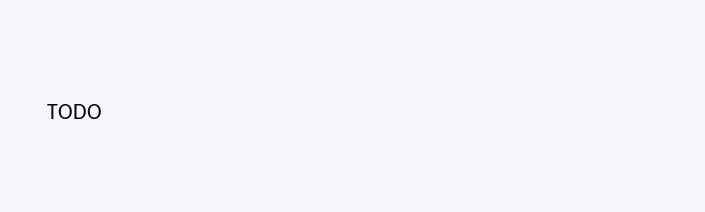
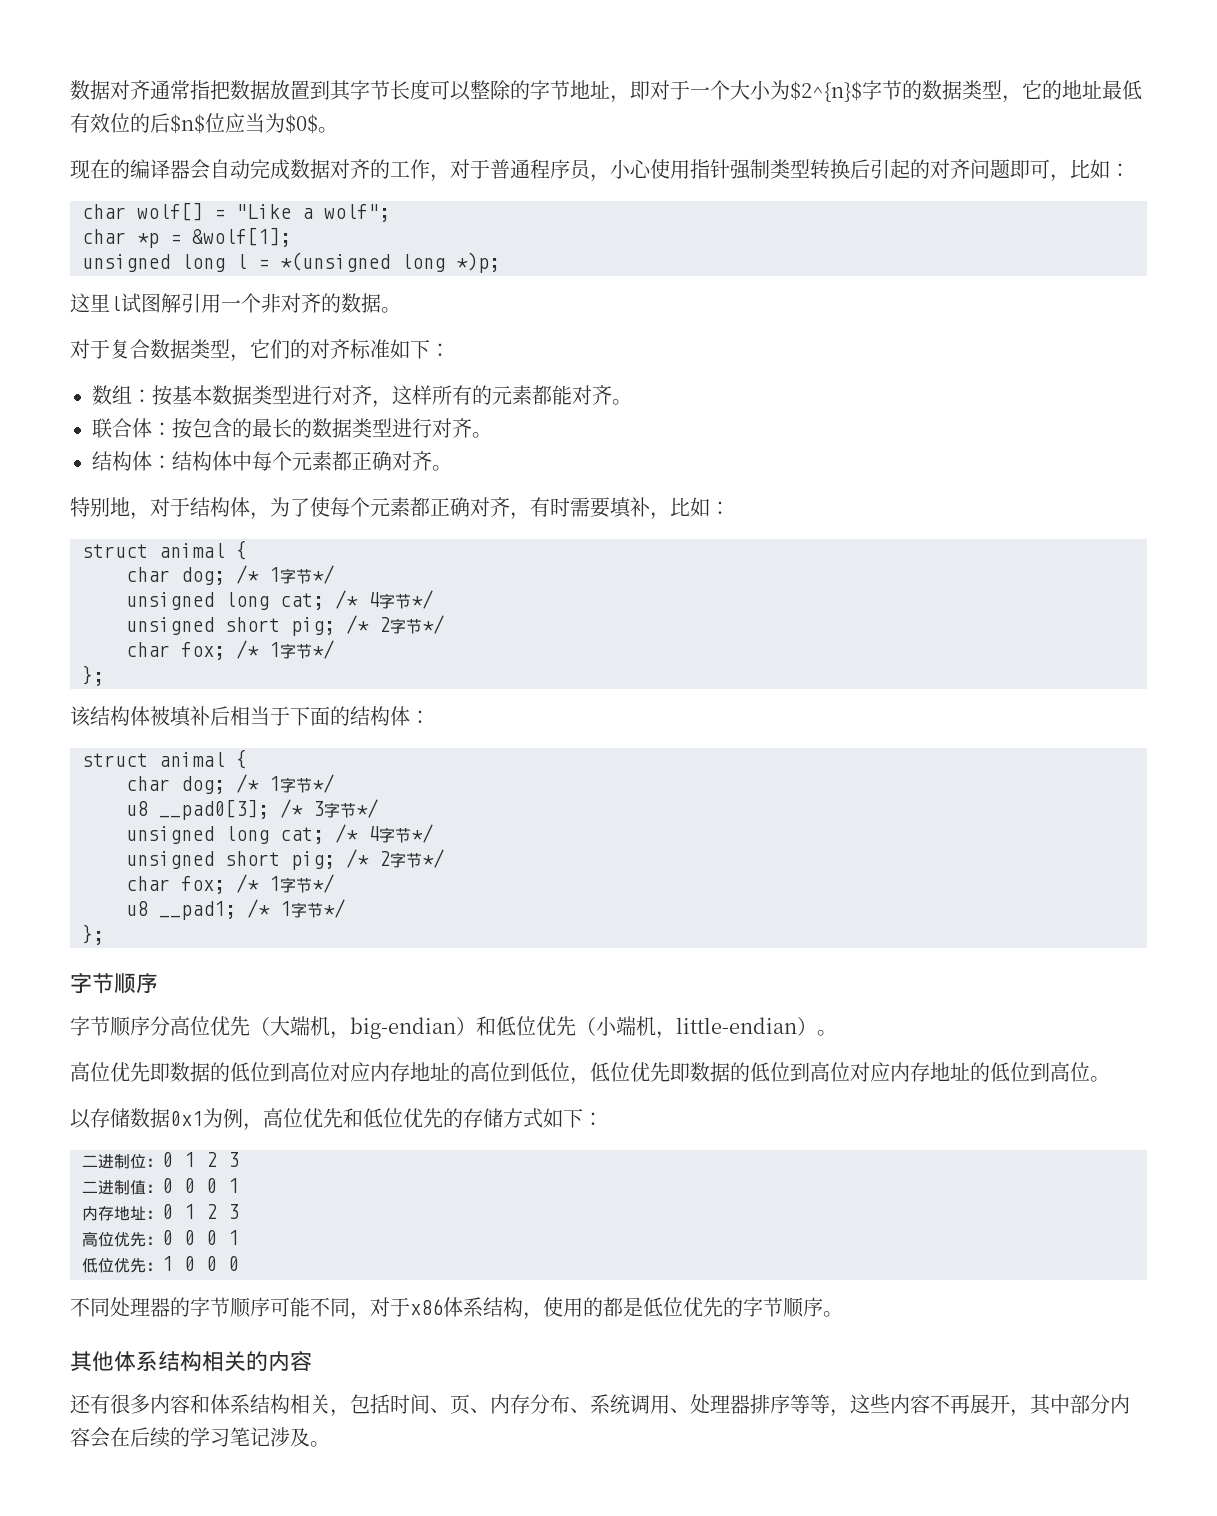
- TODO
+ 数据对齐通常指把数据放置到其字节长度可以整除的字节地址，即对于一个大小为$2^{n}$字节的数据类型，它的地址最低有效位的后$n$位应当为$0$。
+ 现在的编译器会自动完成数据对齐的工作，对于普通程序员，小心使用指针强制类型转换后引起的对齐问题即可，比如：
+ char wolf[] = "Like a wolf";
+ char *p = &wolf[1];
+ unsigned long l = *(unsigned long *)p;
+ 这里l试图解引用一个非对齐的数据。
+ 对于复合数据类型，它们的对齐标准如下：
+ 数组：按基本数据类型进行对齐，这样所有的元素都能对齐。
+ 联合体：按包含的最长的数据类型进行对齐。
+ 结构体：结构体中每个元素都正确对齐。
+ 特别地，对于结构体，为了使每个元素都正确对齐，有时需要填补，比如：
+ struct animal {
+ char dog; /* 1字节*/
+ unsigned long cat; /* 4字节*/
+ unsigned short pig; /* 2字节*/
+ char fox; /* 1字节*/
+ };
+ 该结构体被填补后相当于下面的结构体：
+ struct animal {
+ char dog; /* 1字节*/
+ u8 __pad0[3]; /* 3字节*/
+ unsigned long cat; /* 4字节*/
+ unsigned short pig; /* 2字节*/
+ char fox; /* 1字节*/
+ u8 __pad1; /* 1字节*/
+ };
+ 字节顺序
+ 字节顺序分高位优先（大端机，big-endian）和低位优先（小端机，little-endian）。
+ 高位优先即数据的低位到高位对应内存地址的高位到低位，低位优先即数据的低位到高位对应内存地址的低位到高位。
+ 以存储数据0x1为例，高位优先和低位优先的存储方式如下：
+ 二进制位：0 1 2 3
+ 二进制值：0 0 0 1
+ 内存地址：0 1 2 3
+ 高位优先：0 0 0 1
+ 低位优先：1 0 0 0
+ 不同处理器的字节顺序可能不同，对于x86体系结构，使用的都是低位优先的字节顺序。
+ 其他体系结构相关的内容
+ 还有很多内容和体系结构相关，包括时间、页、内存分布、系统调用、处理器排序等等，这些内容不再展开，其中部分内容会在后续的学习笔记涉及。

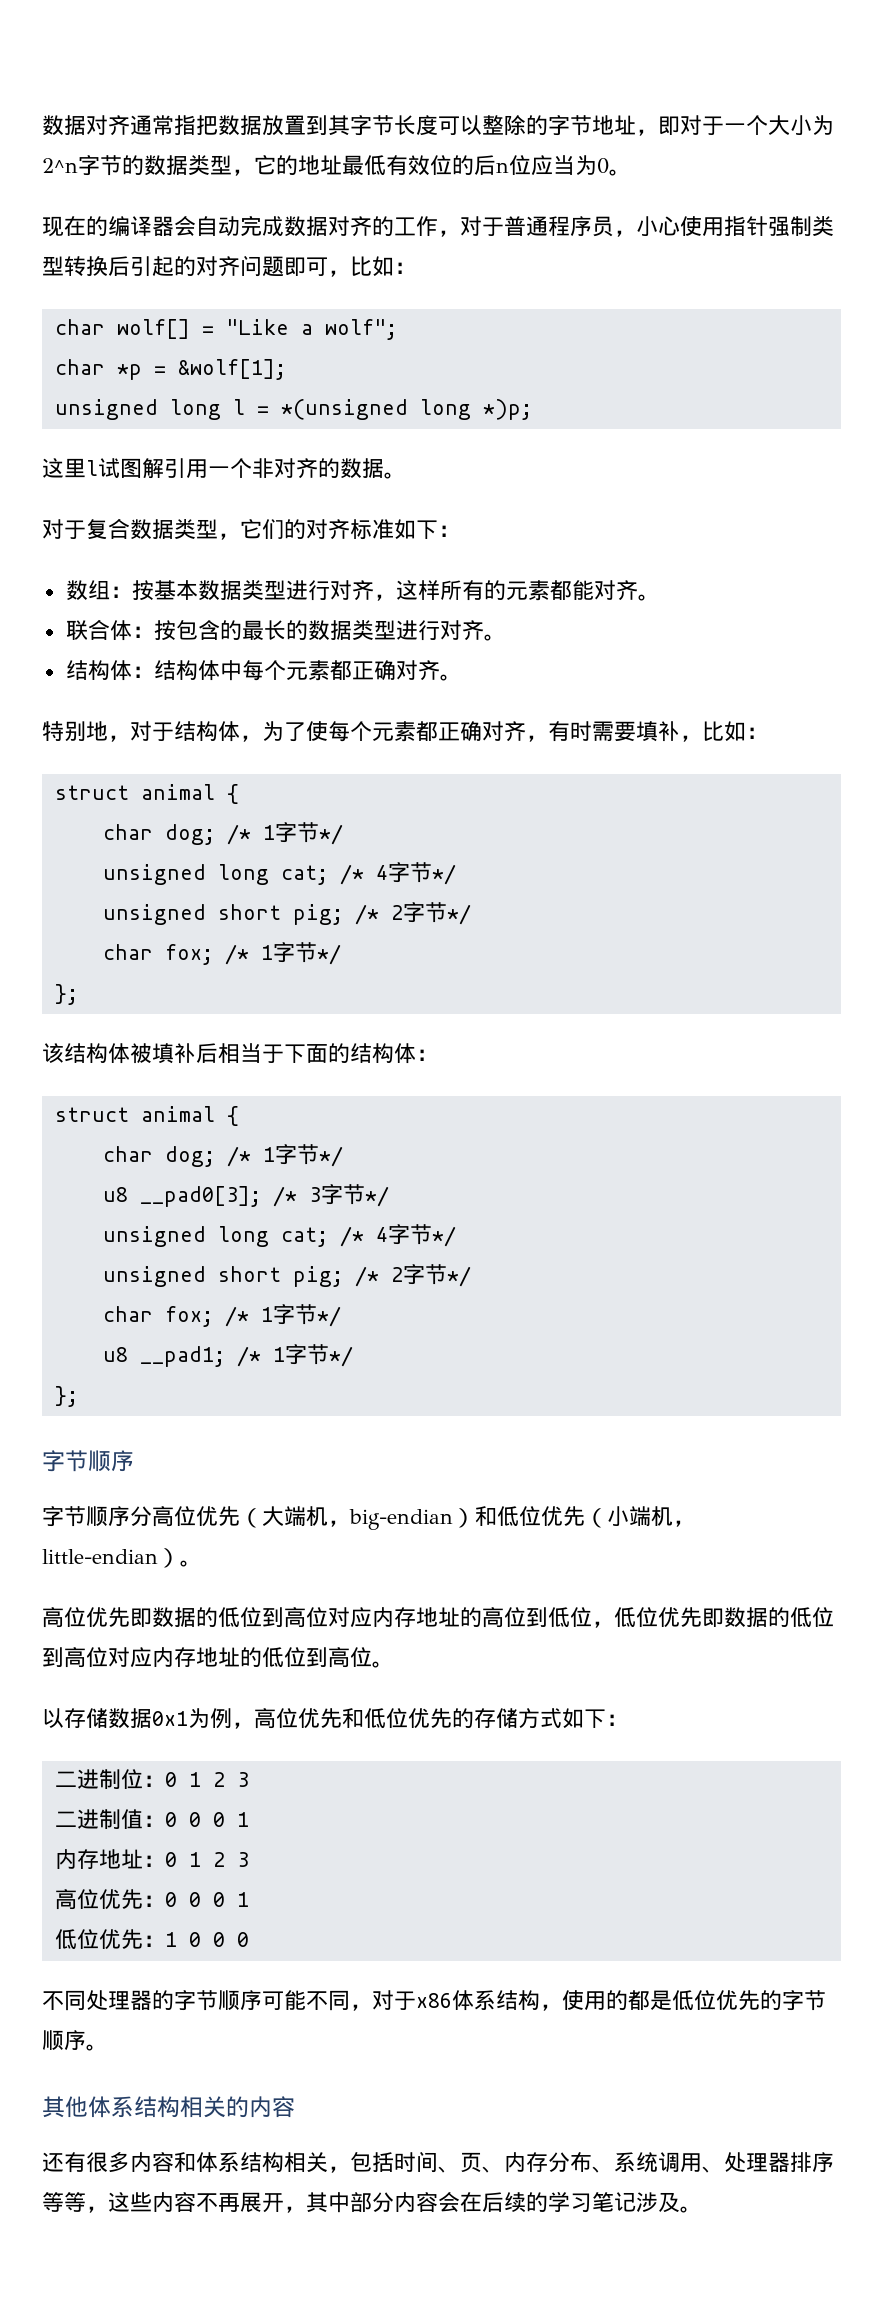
- 数据对齐通常指把数据放置到其字节长度可以整除的字节地址，即对于一个大小为$2^{n}$字节的数据类型，它的地址最低有效位的后$n$位应当为$0$。
+ 数据对齐通常指把数据放置到其字节长度可以整除的字节地址，即对于一个大小为2^n字节的数据类型，它的地址最低有效位的后n位应当为0。

